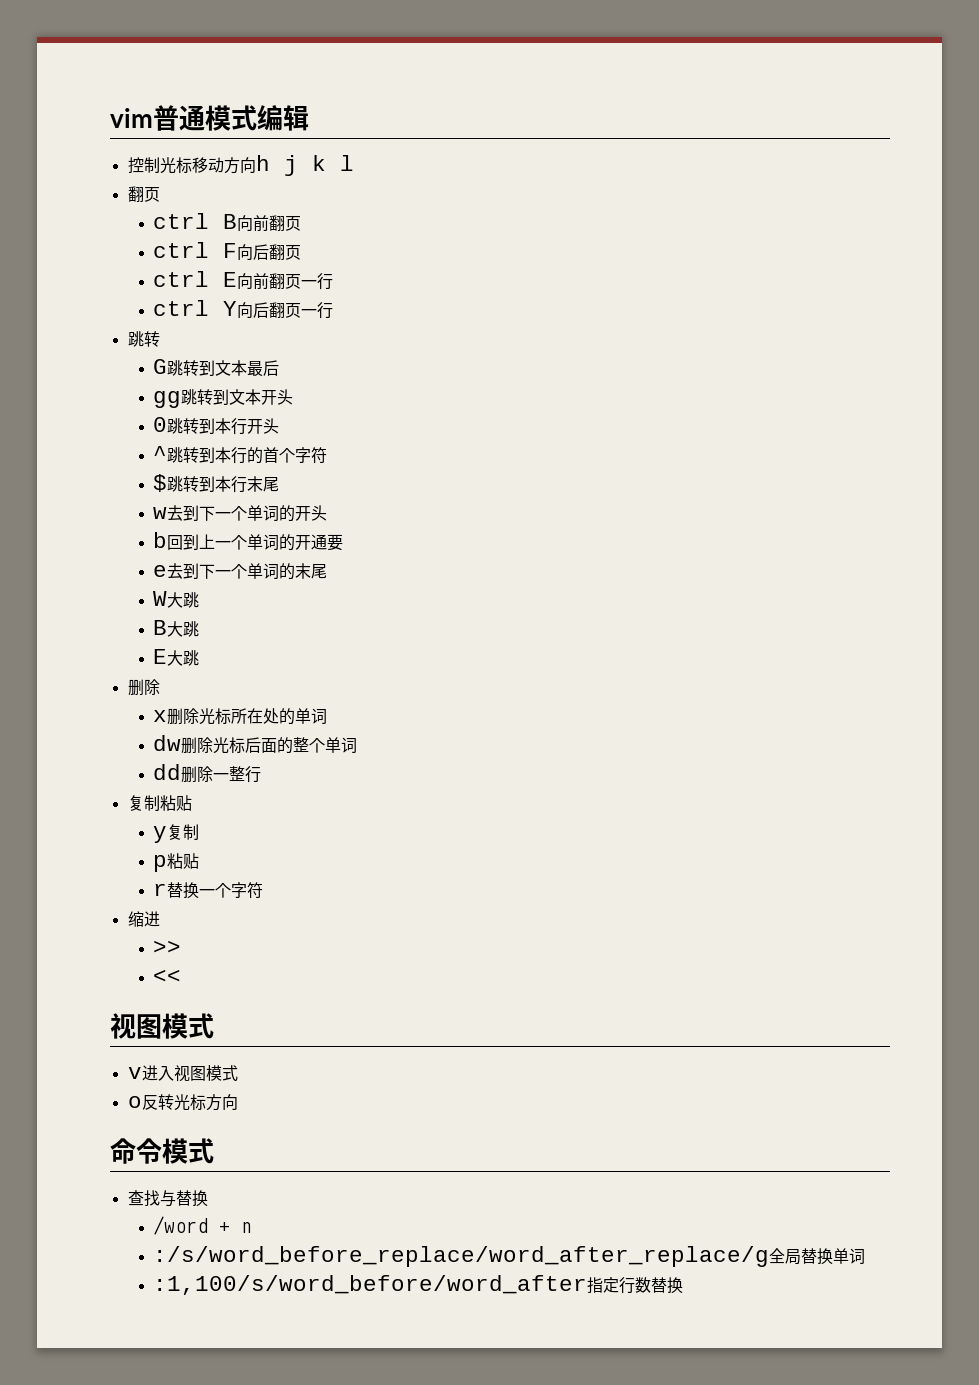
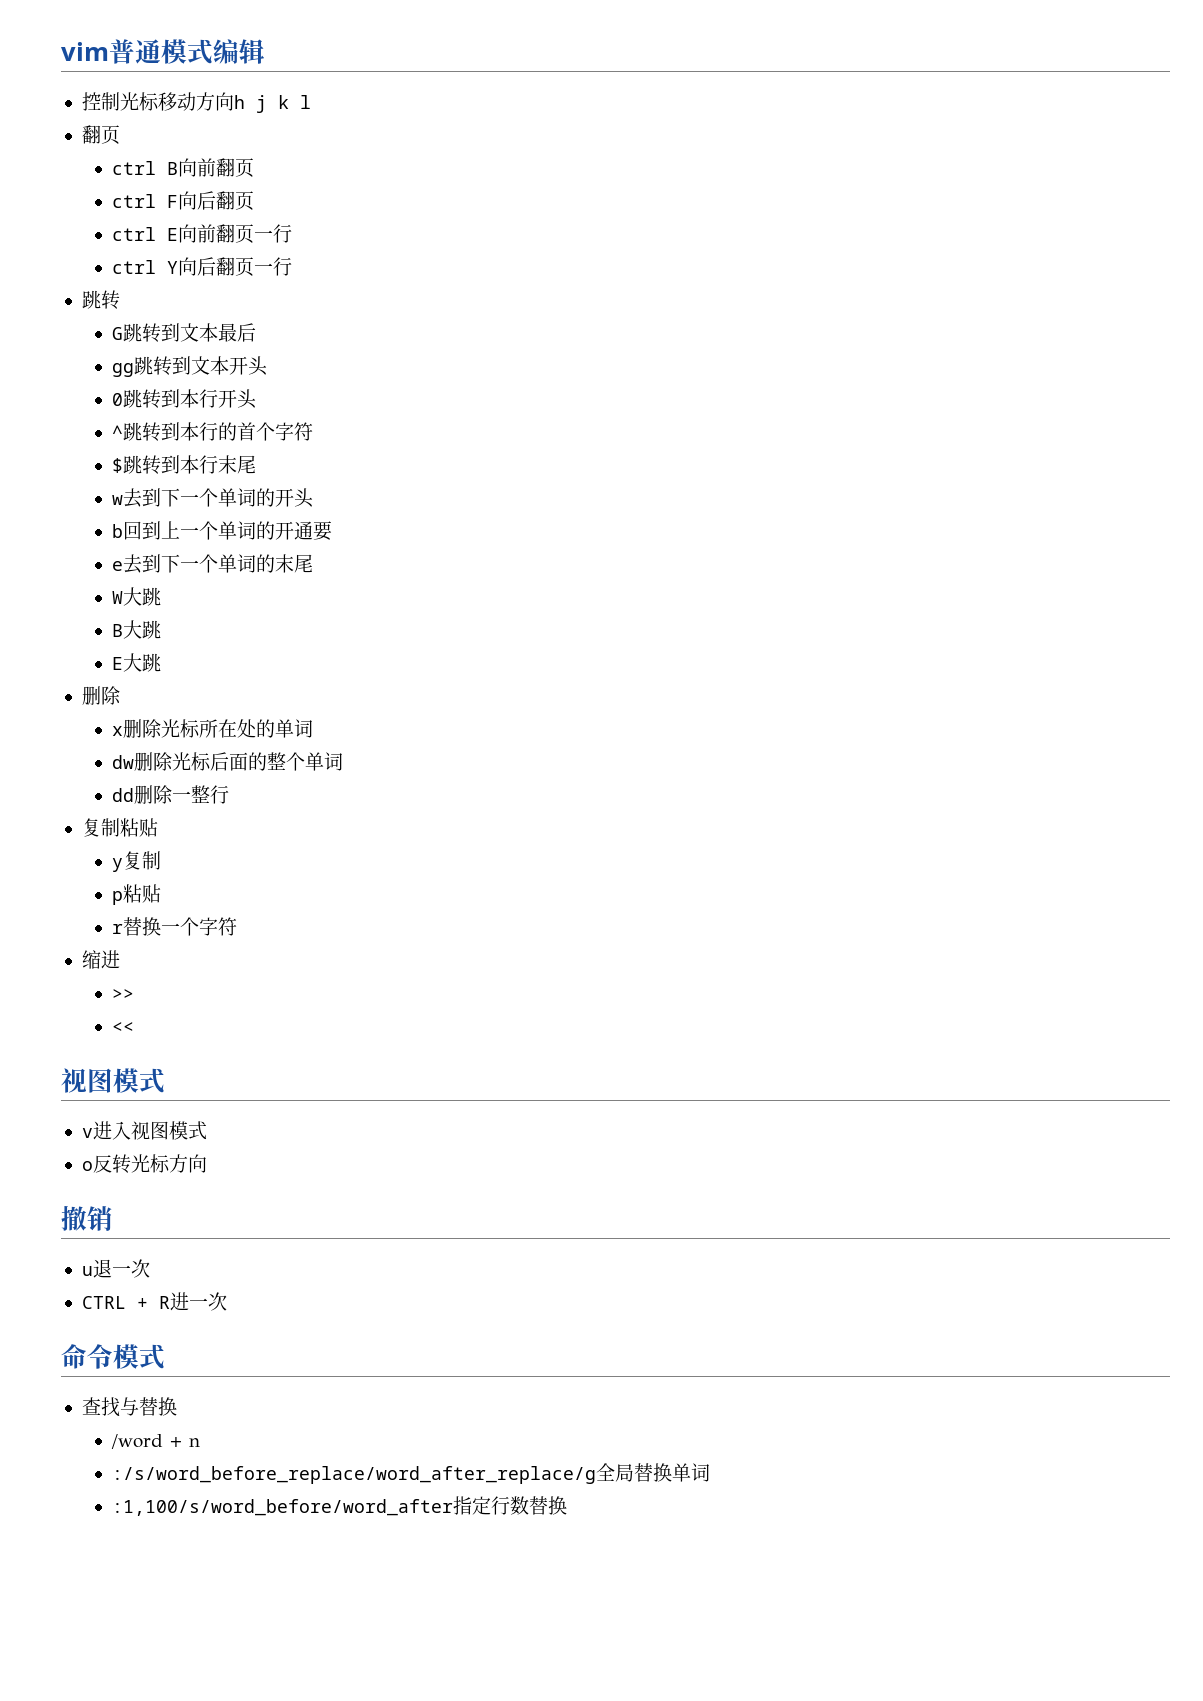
+ 撤销
+ u退一次
+ CTRL + R进一次

